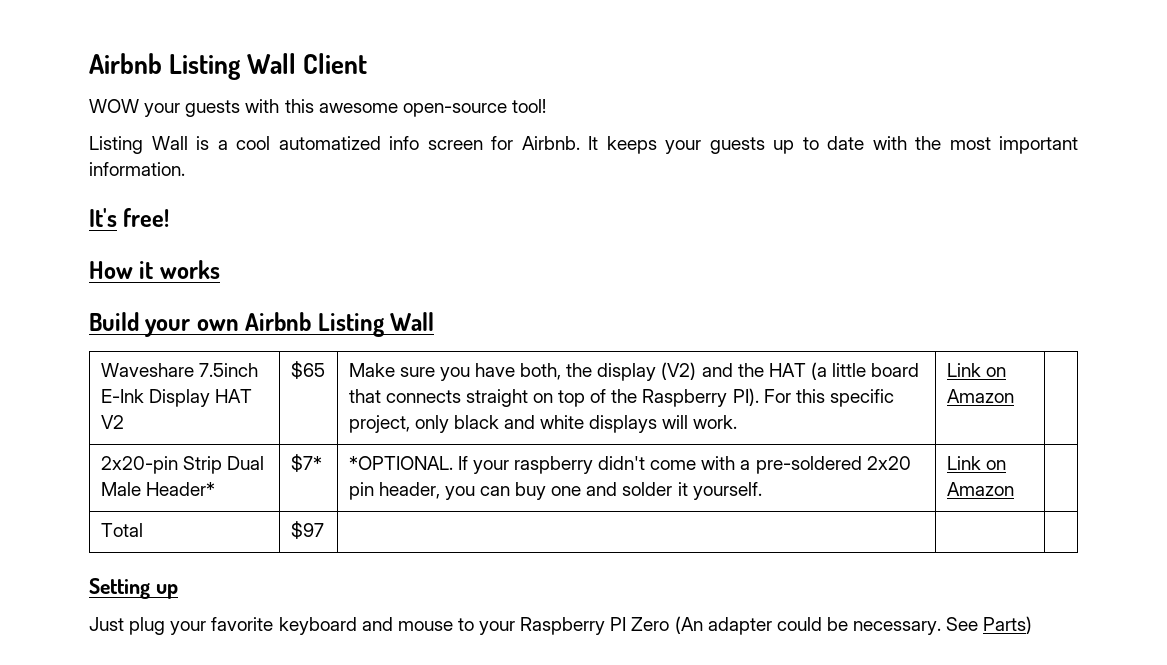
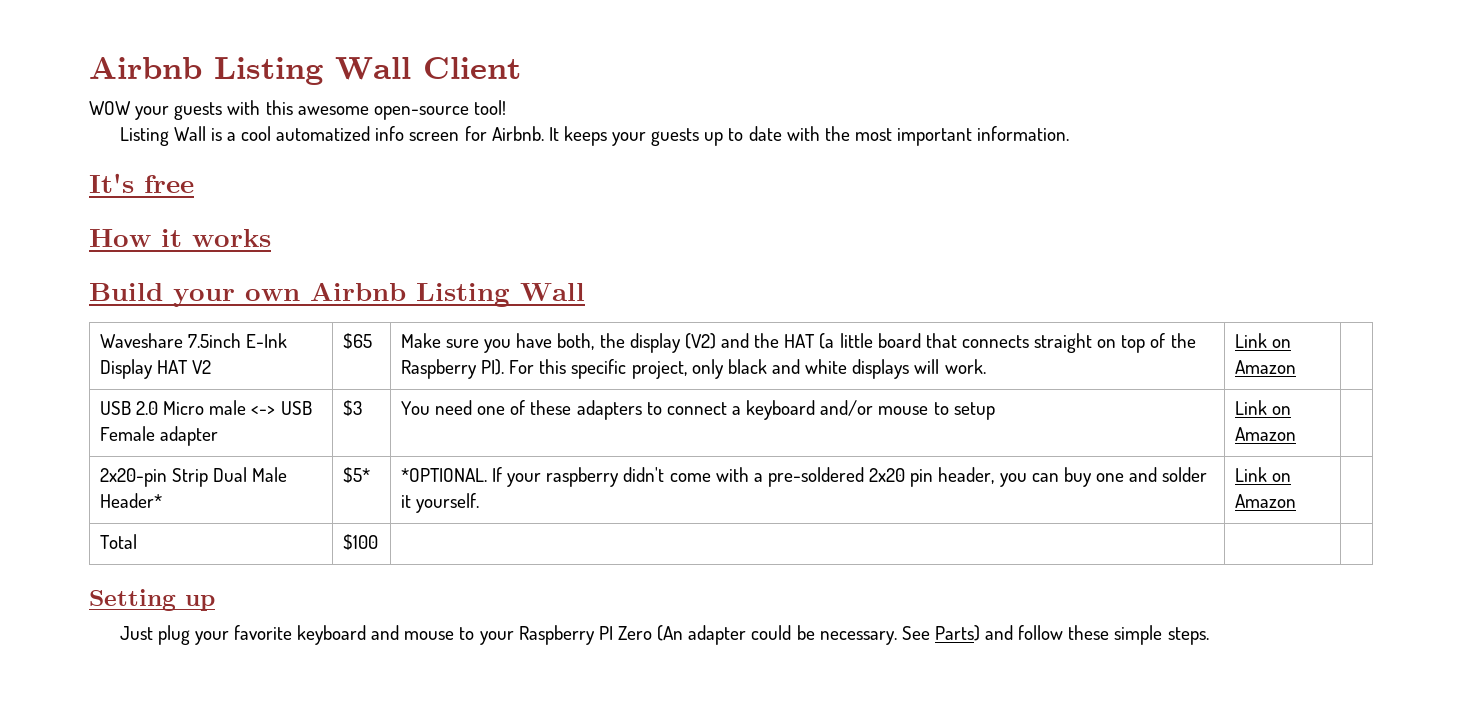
- It's free!
+ It's free
+ USB 2.0 Micro male <-> USB Female adapter | $3 | You need one of these adapters to connect a keyboard and/or mouse to setup | Link on Amazon |
- 2x20-pin Strip Dual Male Header* | $7* | *OPTIONAL. If your raspberry didn't come with a pre-soldered 2x20 pin header, you can buy one and solder it yourself. | Link on Amazon |
+ 2x20-pin Strip Dual Male Header* | $5* | *OPTIONAL. If your raspberry didn't come with a pre-soldered 2x20 pin header, you can buy one and solder it yourself. | Link on Amazon |
- Total | $97 | | |
+ Total | $100 | | |
- See Parts)
+ See Parts) and follow these simple steps.

